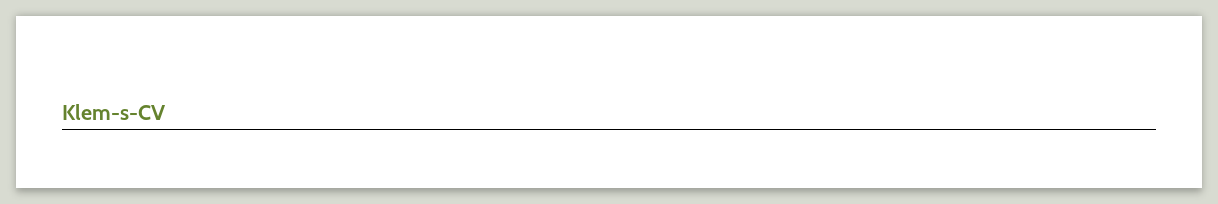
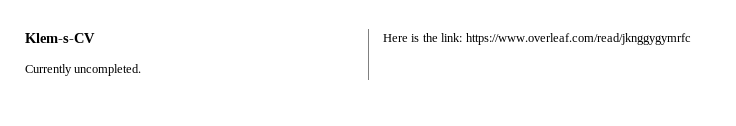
+ Currently uncompleted.
+ Here is the link: https://www.overleaf.com/read/jknggygymrfc

